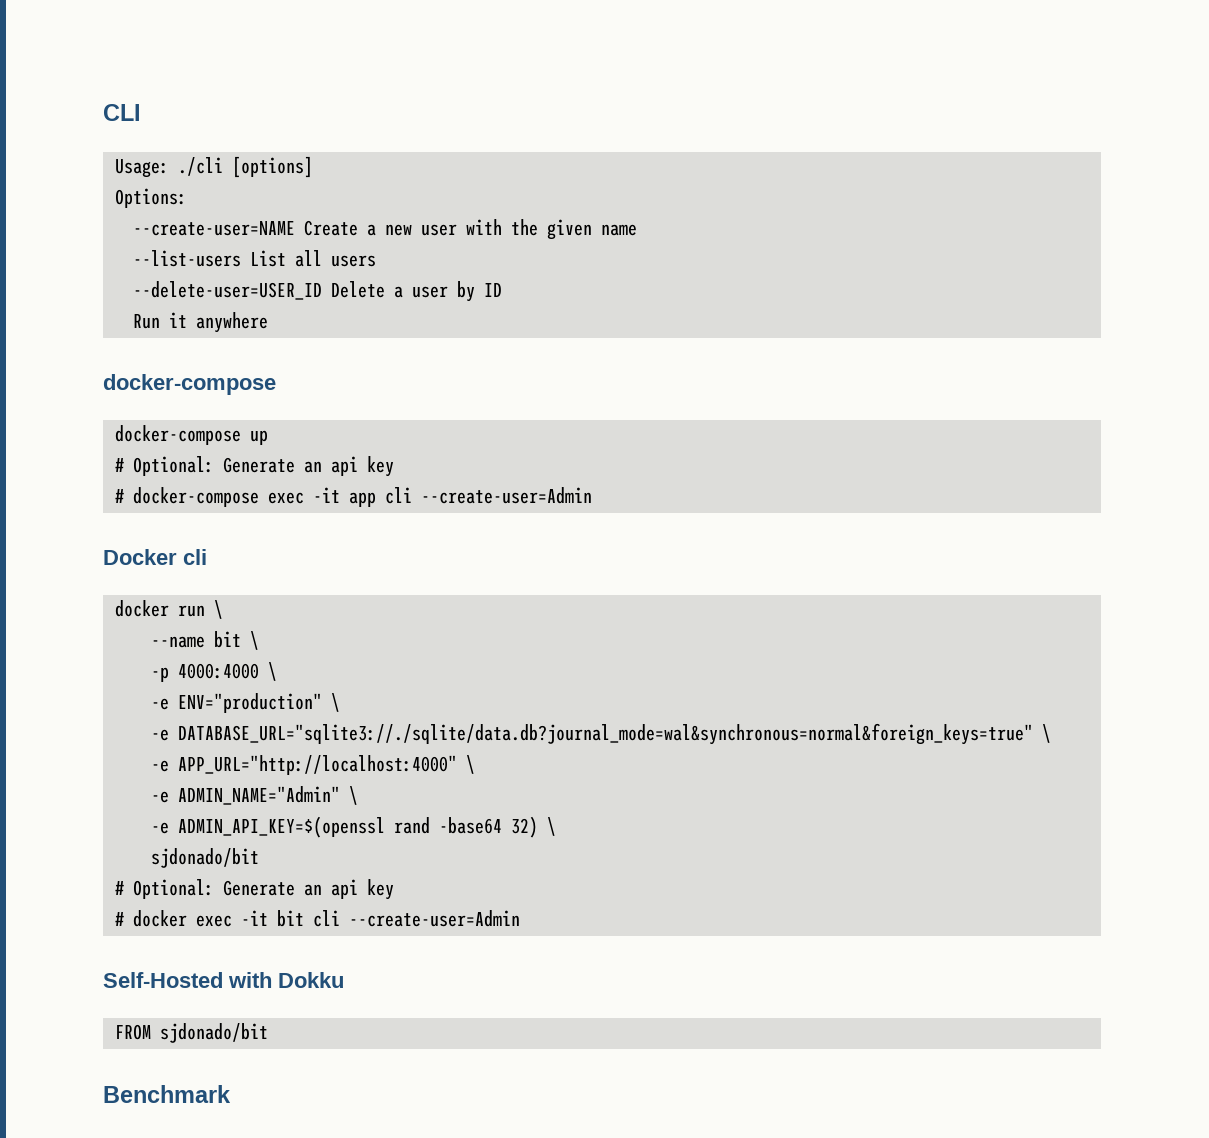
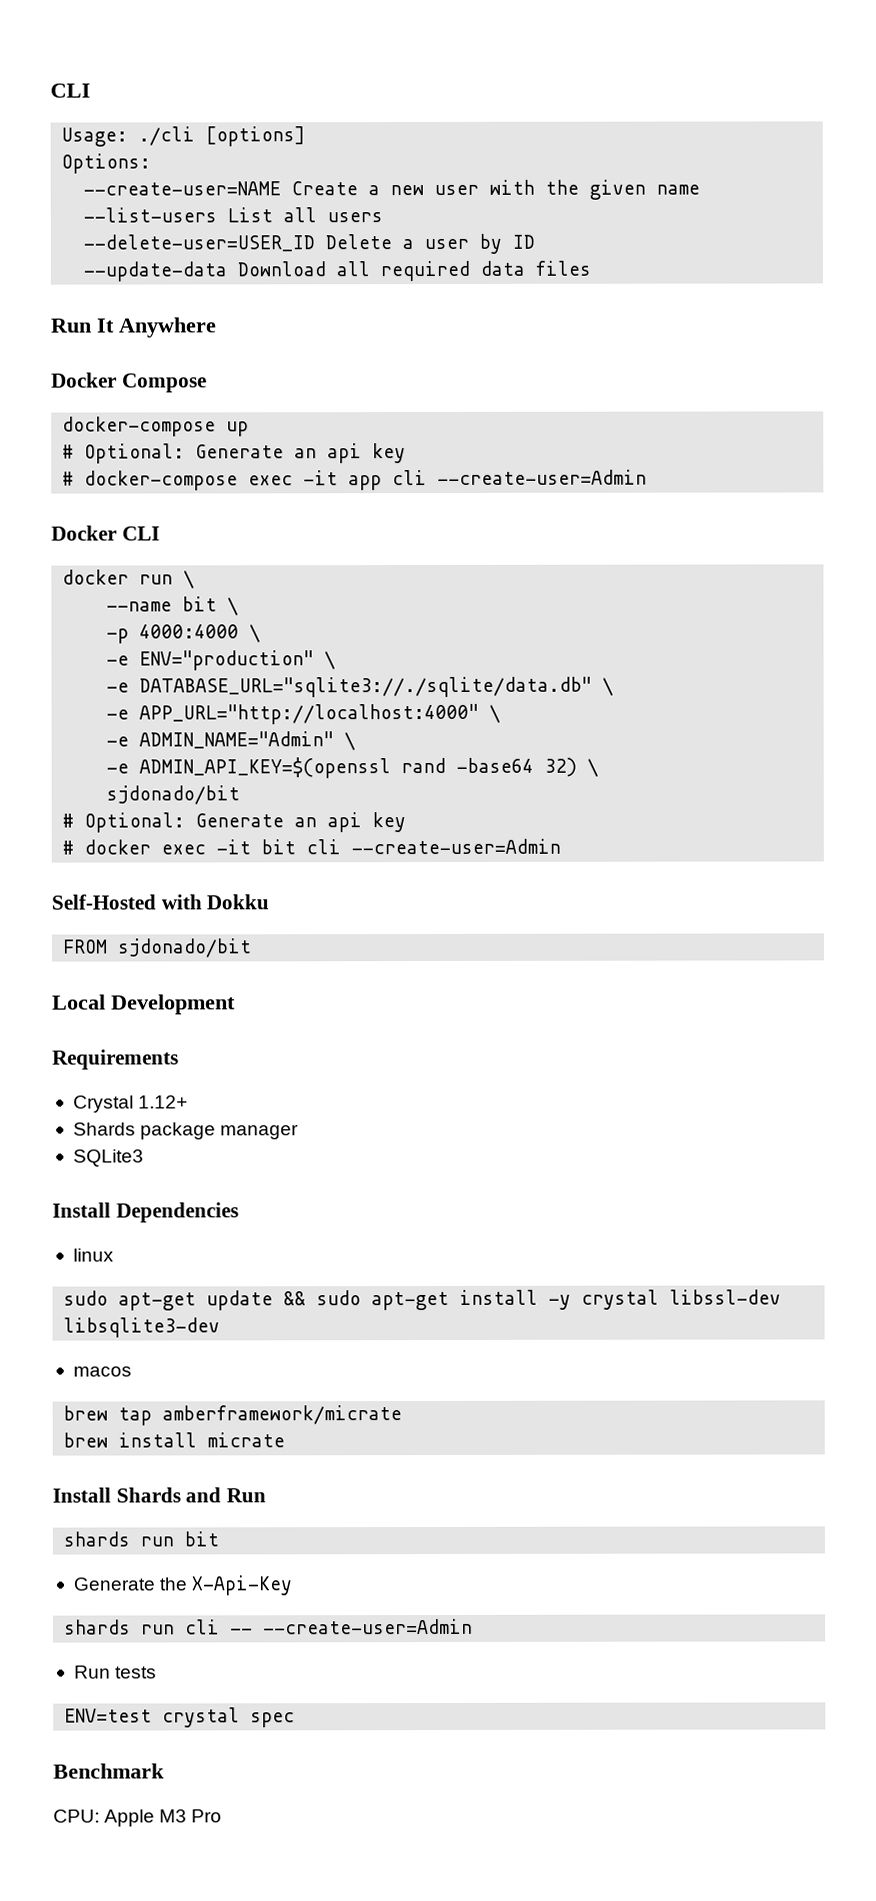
- Run it anywhere
- docker-compose
+ --update-data Download all required data files
+ Run It Anywhere
+ Docker Compose
- Docker cli
+ Docker CLI
- -e DATABASE_URL="sqlite3://./sqlite/data.db?journal_mode=wal&synchronous=normal&foreign_keys=true" \
+ -e DATABASE_URL="sqlite3://./sqlite/data.db" \
+ Local Development
+ Requirements
+ Crystal 1.12+
+ Shards package manager
+ SQLite3
+ Install Dependencies
+ linux
+ sudo apt-get update && sudo apt-get install -y crystal libssl-dev libsqlite3-dev
+ macos
+ brew tap amberframework/micrate
+ brew install micrate
+ Install Shards and Run
+ shards run bit
+ Generate the X-Api-Key
+ shards run cli -- --create-user=Admin
+ Run tests
+ ENV=test crystal spec
  Benchmark
+ CPU: Apple M3 Pro

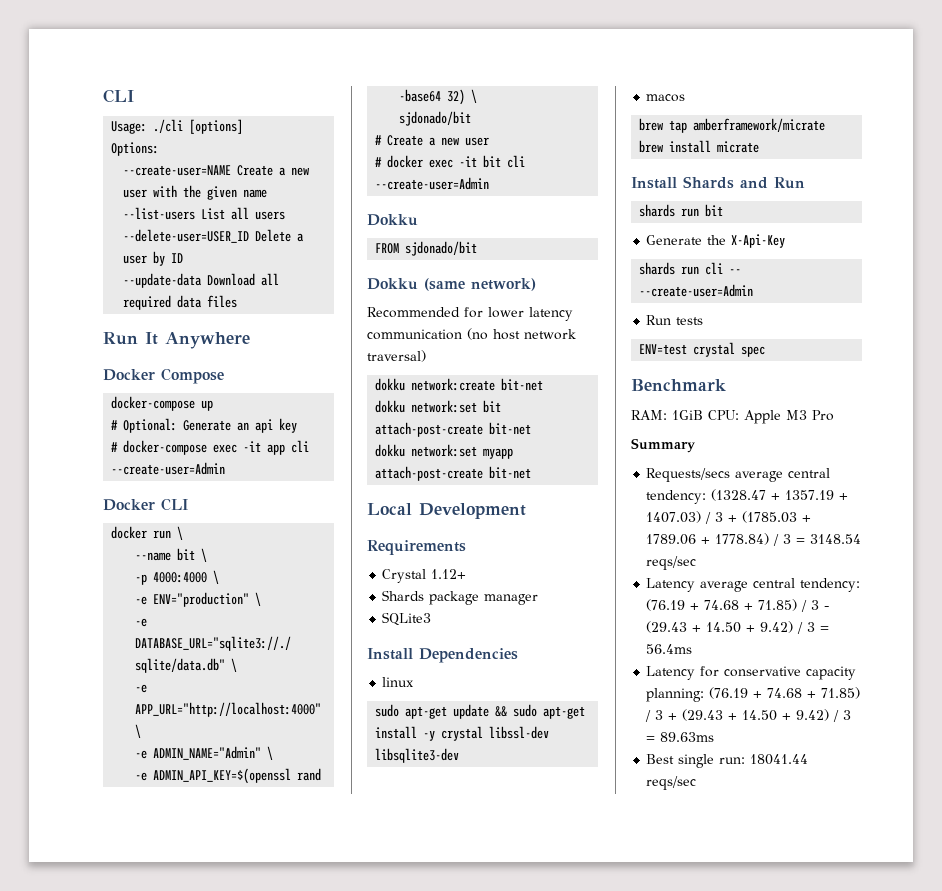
  -e ADMIN_API_KEY=$(openssl rand -base64 32) \
  sjdonado/bit
- # Optional: Generate an api key
+ # Create a new user
  # docker exec -it bit cli --create-user=Admin
- Self-Hosted with Dokku
+ Dokku
+ Dokku (same network)
+ Recommended for lower latency communication (no host network traversal)
+ dokku network:create bit-net
+ dokku network:set bit attach-post-create bit-net
+ dokku network:set myapp attach-post-create bit-net
- CPU: Apple M3 Pro
+ RAM: 1GiB CPU: Apple M3 Pro
+ Summary
+ Requests/secs average central tendency: (1328.47 + 1357.19 + 1407.03) / 3 + (1785.03 + 1789.06 + 1778.84) / 3 = 3148.54 reqs/sec
+ Latency average central tendency: (76.19 + 74.68 + 71.85) / 3 - (29.43 + 14.50 + 9.42) / 3 = 56.4ms
+ Latency for conservative capacity planning: (76.19 + 74.68 + 71.85) / 3 + (29.43 + 14.50 + 9.42) / 3 = 89.63ms
+ Best single run: 18041.44 reqs/sec

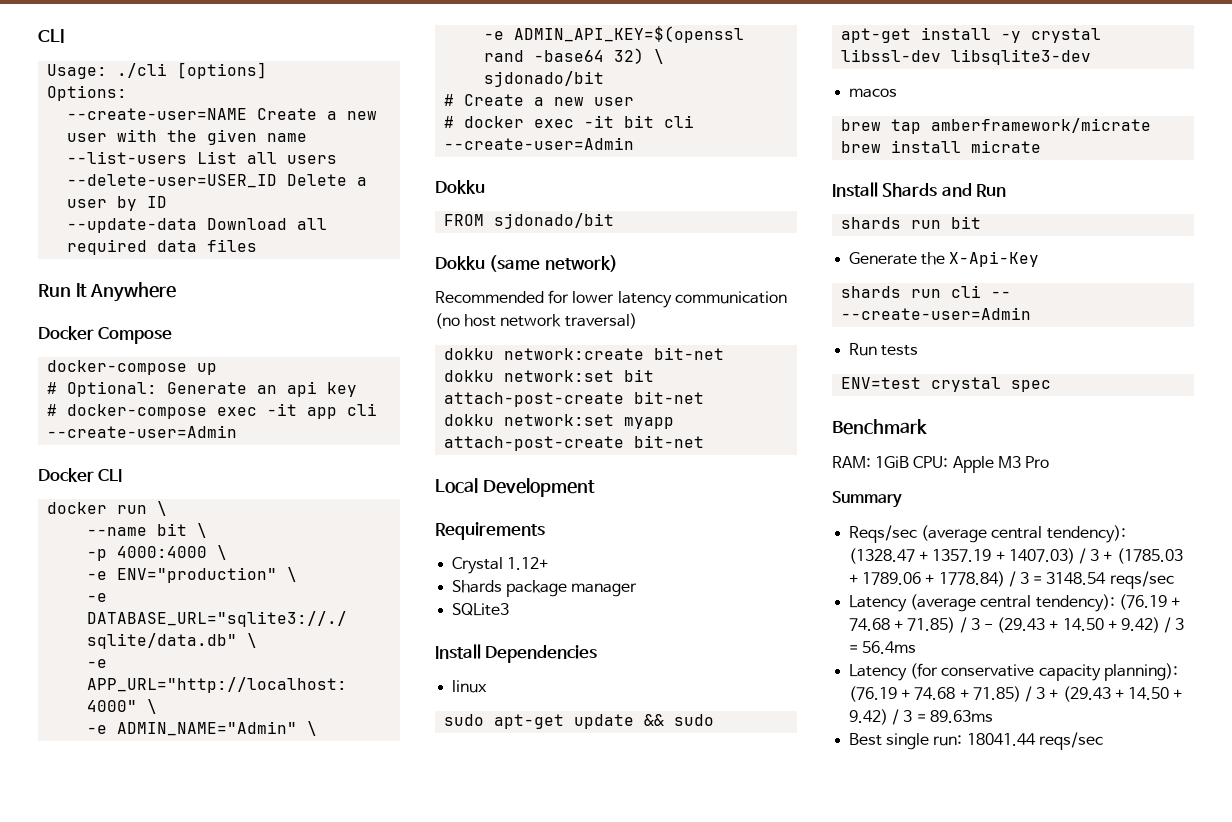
- Requests/secs average central tendency: (1328.47 + 1357.19 + 1407.03) / 3 + (1785.03 + 1789.06 + 1778.84) / 3 = 3148.54 reqs/sec
+ Reqs/sec (average central tendency): (1328.47 + 1357.19 + 1407.03) / 3 + (1785.03 + 1789.06 + 1778.84) / 3 = 3148.54 reqs/sec
- Latency average central tendency: (76.19 + 74.68 + 71.85) / 3 - (29.43 + 14.50 + 9.42) / 3 = 56.4ms
+ Latency (average central tendency): (76.19 + 74.68 + 71.85) / 3 - (29.43 + 14.50 + 9.42) / 3 = 56.4ms
- Latency for conservative capacity planning: (76.19 + 74.68 + 71.85) / 3 + (29.43 + 14.50 + 9.42) / 3 = 89.63ms
+ Latency (for conservative capacity planning): (76.19 + 74.68 + 71.85) / 3 + (29.43 + 14.50 + 9.42) / 3 = 89.63ms

